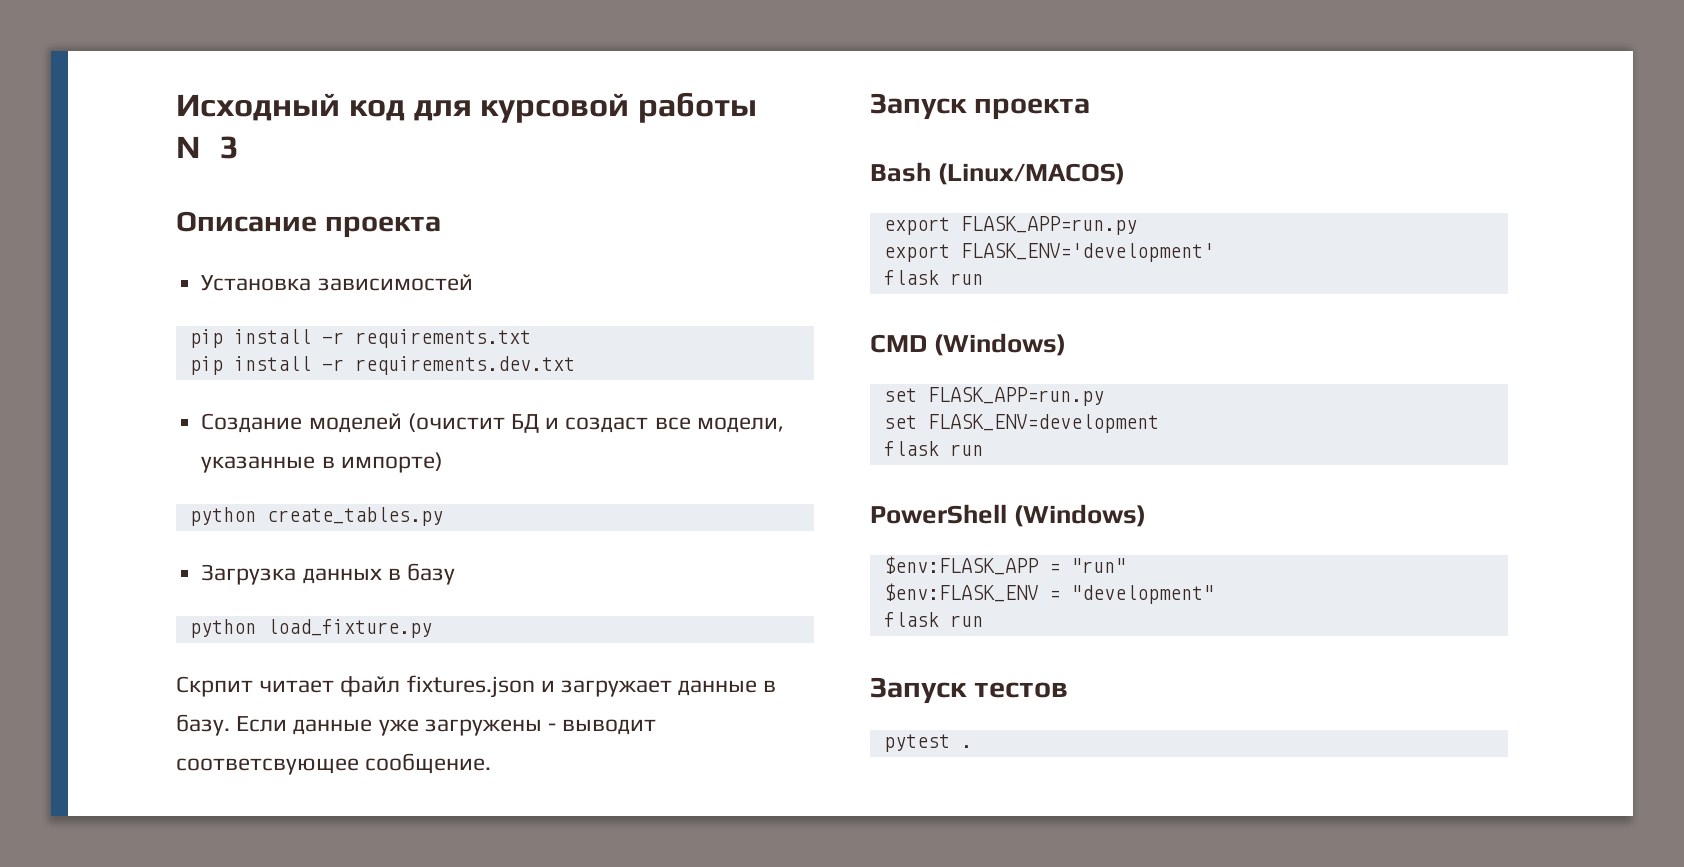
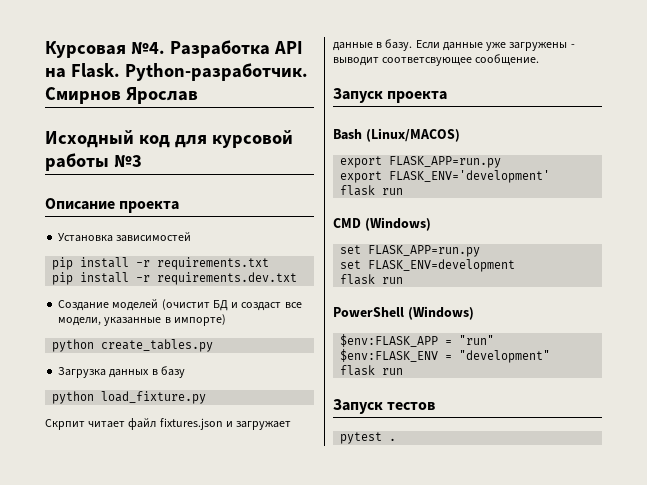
+ Курсовая №4. Разработка API на Flask. Python-разработчик. Смирнов Ярослав

